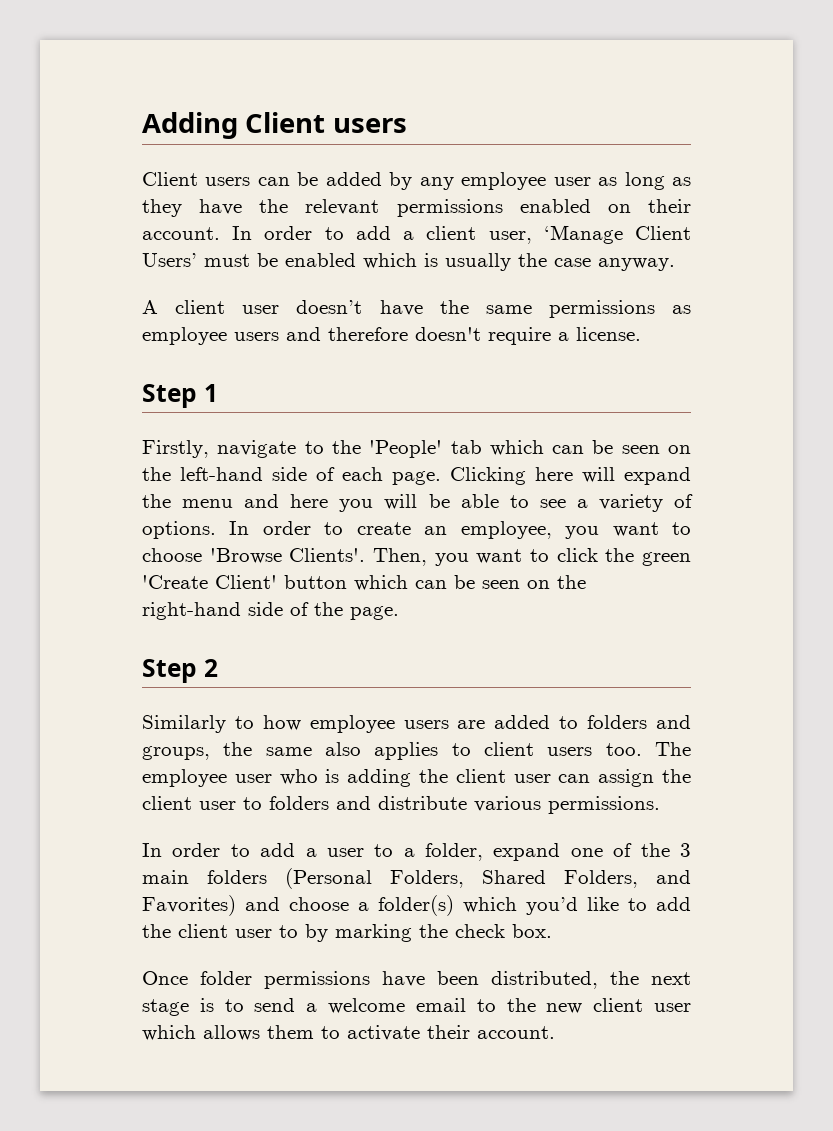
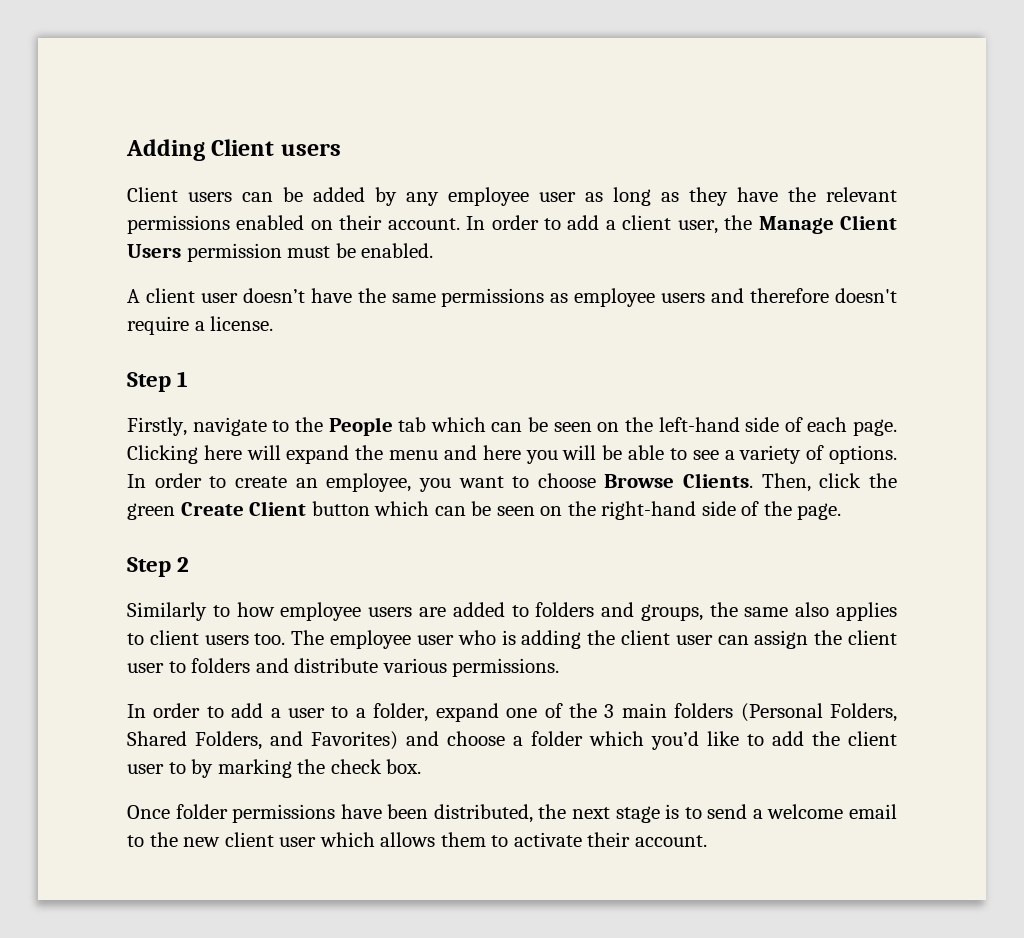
- In order to add a client user, ‘Manage Client Users’ must be enabled which is usually the case anyway.
+ In order to add a client user, the Manage Client Users permission must be enabled.
- Firstly, navigate to the 'People' tab which can be seen on the left-hand side of each page.
+ Firstly, navigate to the People tab which can be seen on the left-hand side of each page.
- In order to create an employee, you want to choose 'Browse Clients'. Then, you want to click the green 'Create Client' button which can be seen on the right-hand side of the page.
+ In order to create an employee, you want to choose Browse Clients. Then, click the green Create Client button which can be seen on the right-hand side of the page.
- In order to add a user to a folder, expand one of the 3 main folders (Personal Folders, Shared Folders, and Favorites) and choose a folder(s) which you’d like to add the client user to by marking the check box.
+ In order to add a user to a folder, expand one of the 3 main folders (Personal Folders, Shared Folders, and Favorites) and choose a folder which you’d like to add the client user to by marking the check box.

